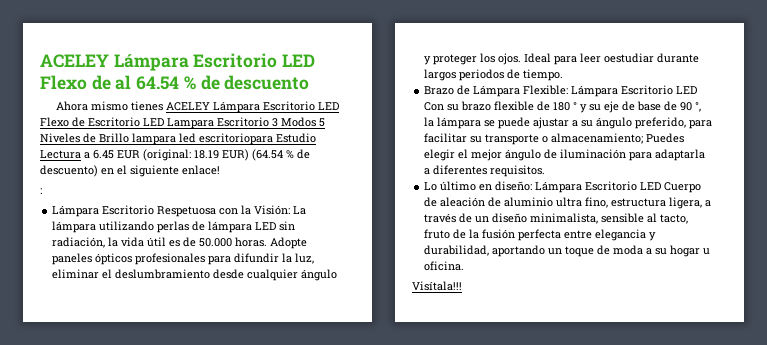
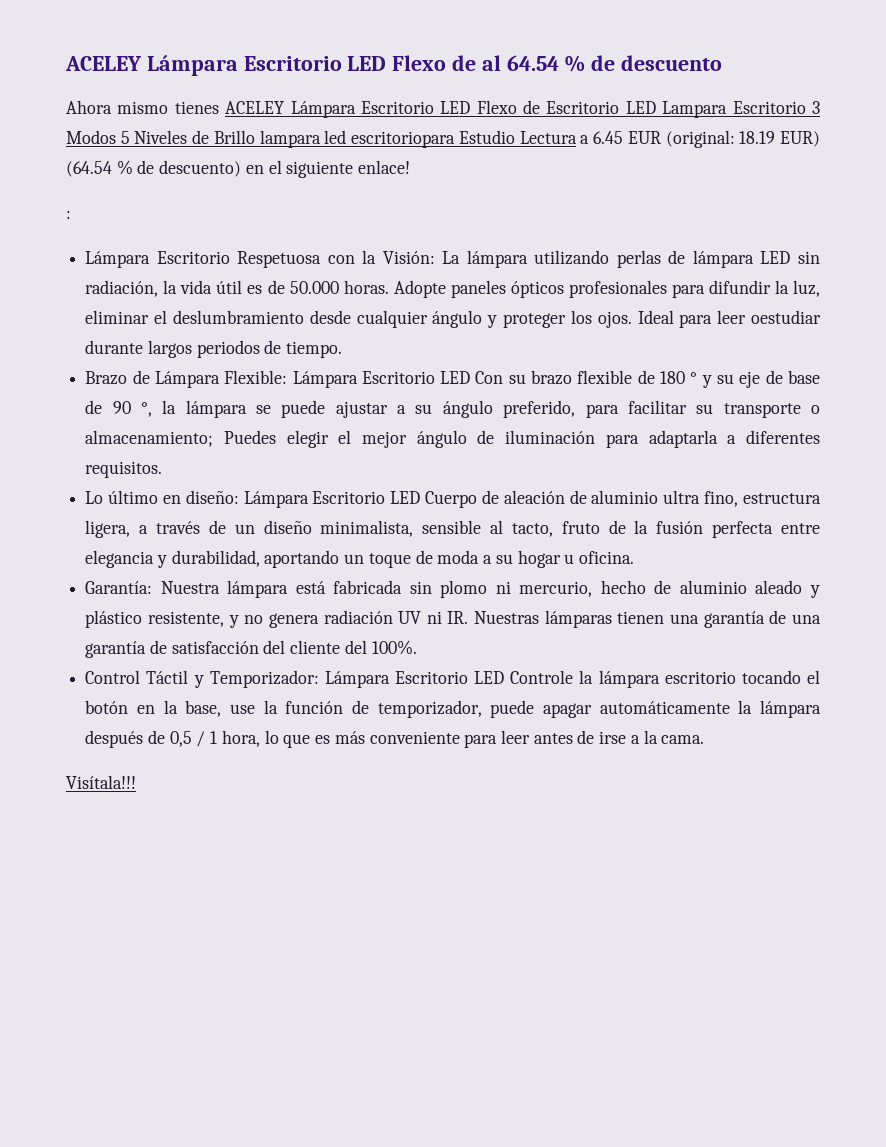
+ Garantía: Nuestra lámpara está fabricada sin plomo ni mercurio, hecho de aluminio aleado y plástico resistente, y no genera radiación UV ni IR. Nuestras lámparas tienen una garantía de una garantía de satisfacción del cliente del 100%.
+ Control Táctil y Temporizador: Lámpara Escritorio LED Controle la lámpara escritorio tocando el botón en la base, use la función de temporizador, puede apagar automáticamente la lámpara después de 0,5 / 1 hora, lo que es más conveniente para leer antes de irse a la cama.

